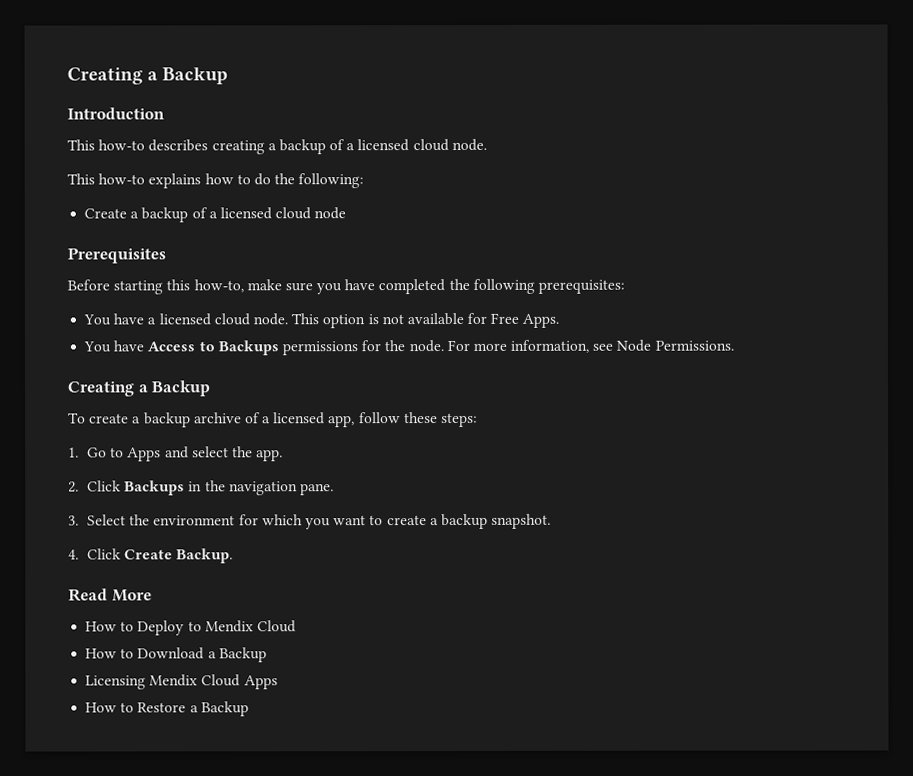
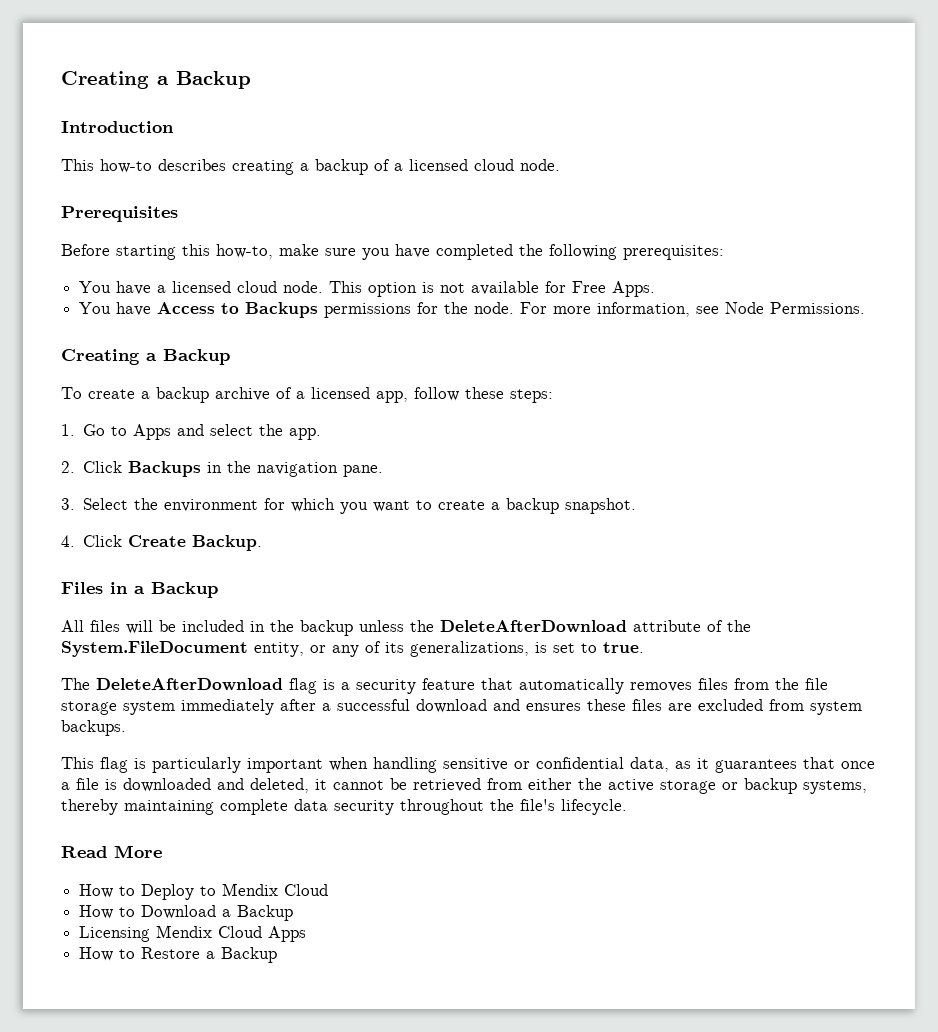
- This how-to explains how to do the following:
- Create a backup of a licensed cloud node
+ Files in a Backup
+ All files will be included in the backup unless the DeleteAfterDownload attribute of the System.FileDocument entity, or any of its generalizations, is set to true.
+ The DeleteAfterDownload flag is a security feature that automatically removes files from the file storage system immediately after a successful download and ensures these files are excluded from system backups.
+ This flag is particularly important when handling sensitive or confidential data, as it guarantees that once a file is downloaded and deleted, it cannot be retrieved from either the active storage or backup systems, thereby maintaining complete data security throughout the file's lifecycle.

